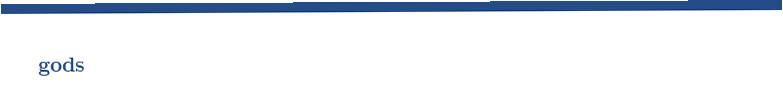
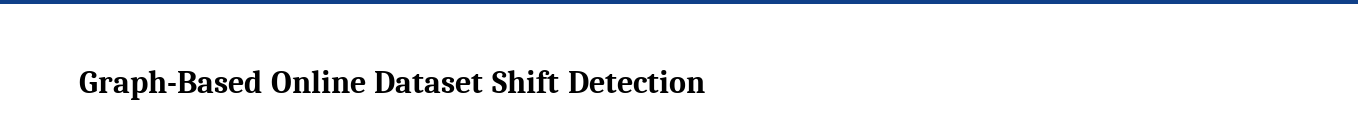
- gods
+ Graph-Based Online Dataset Shift Detection

